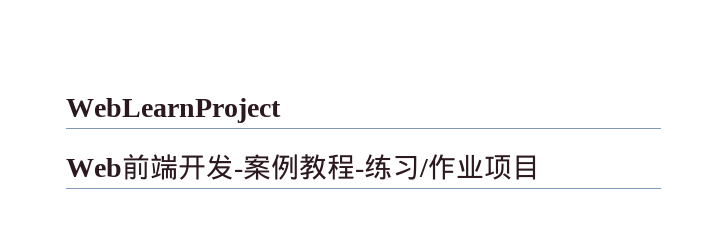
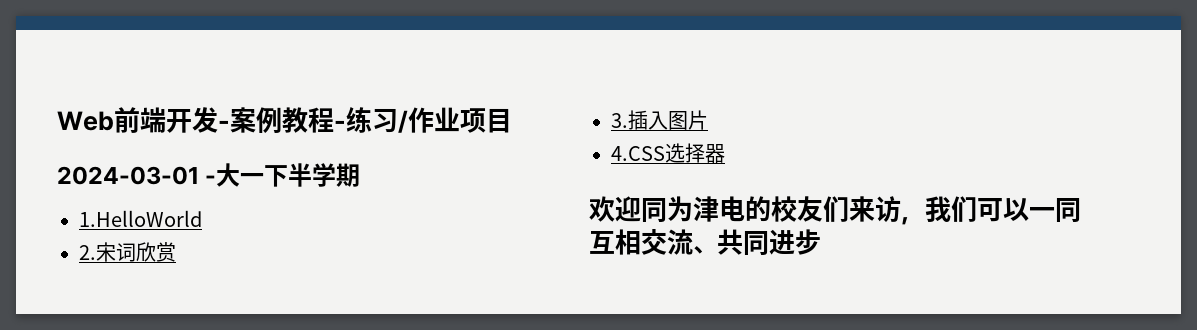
- WebLearnProject
+ 2024-03-01 -大一下半学期
+ 1.HelloWorld
+ 2.宋词欣赏
+ 3.插入图片
+ 4.CSS选择器
+ 欢迎同为津电的校友们来访，我们可以一同互相交流、共同进步

